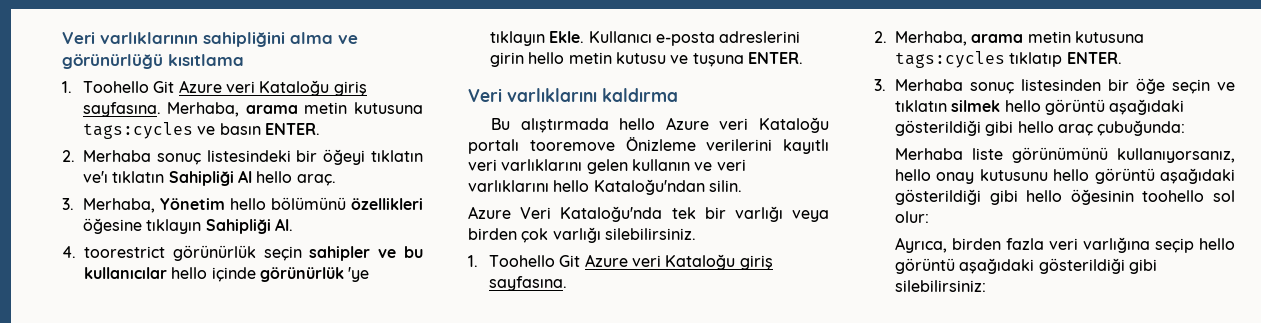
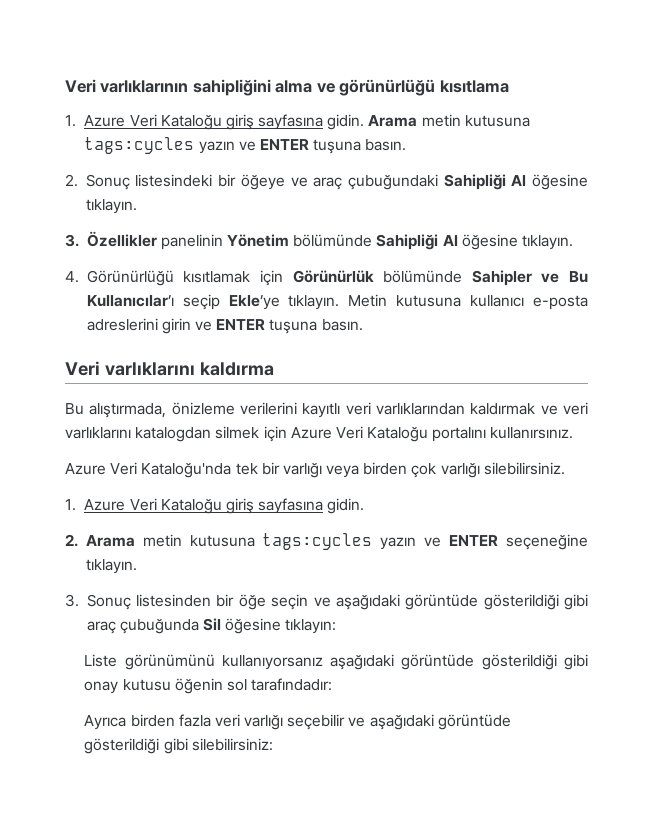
- 1. Toohello Git Azure veri Kataloğu giriş sayfasına. Merhaba, arama metin kutusuna tags:cycles ve basın ENTER.
- 2. Merhaba sonuç listesindeki bir öğeyi tıklatın ve'ı tıklatın Sahipliği Al hello araç.
- 3. Merhaba, Yönetim hello bölümünü özellikleri öğesine tıklayın Sahipliği Al.
- 4. toorestrict görünürlük seçin sahipler ve bu kullanıcılar hello içinde görünürlük 'ye tıklayın Ekle. Kullanıcı e-posta adreslerini girin hello metin kutusu ve tuşuna ENTER.
+ 1. Azure Veri Kataloğu giriş sayfasına gidin. Arama metin kutusuna tags:cycles yazın ve ENTER tuşuna basın.
+ 2. Sonuç listesindeki bir öğeye ve araç çubuğundaki Sahipliği Al öğesine tıklayın.
+ 3. Özellikler panelinin Yönetim bölümünde Sahipliği Al öğesine tıklayın.
+ 4. Görünürlüğü kısıtlamak için Görünürlük bölümünde Sahipler ve Bu Kullanıcılar’ı seçip Ekle’ye tıklayın. Metin kutusuna kullanıcı e-posta adreslerini girin ve ENTER tuşuna basın.
  Veri varlıklarını kaldırma
- Bu alıştırmada hello Azure veri Kataloğu portalı tooremove Önizleme verilerini kayıtlı veri varlıklarını gelen kullanın ve veri varlıklarını hello Kataloğu'ndan silin.
+ Bu alıştırmada, önizleme verilerini kayıtlı veri varlıklarından kaldırmak ve veri varlıklarını katalogdan silmek için Azure Veri Kataloğu portalını kullanırsınız.
  Azure Veri Kataloğu'nda tek bir varlığı veya birden çok varlığı silebilirsiniz.
- 1. Toohello Git Azure veri Kataloğu giriş sayfasına.
- 2. Merhaba, arama metin kutusuna tags:cycles tıklatıp ENTER.
- 3. Merhaba sonuç listesinden bir öğe seçin ve tıklatın silmek hello görüntü aşağıdaki gösterildiği gibi hello araç çubuğunda:
- Merhaba liste görünümünü kullanıyorsanız, hello onay kutusunu hello görüntü aşağıdaki gösterildiği gibi hello öğesinin toohello sol olur:
- Ayrıca, birden fazla veri varlığına seçip hello görüntü aşağıdaki gösterildiği gibi silebilirsiniz:
+ 1. Azure Veri Kataloğu giriş sayfasına gidin.
+ 2. Arama metin kutusuna tags:cycles yazın ve ENTER seçeneğine tıklayın.
+ 3. Sonuç listesinden bir öğe seçin ve aşağıdaki görüntüde gösterildiği gibi araç çubuğunda Sil öğesine tıklayın:
+ Liste görünümünü kullanıyorsanız aşağıdaki görüntüde gösterildiği gibi onay kutusu öğenin sol tarafındadır:
+ Ayrıca birden fazla veri varlığı seçebilir ve aşağıdaki görüntüde gösterildiği gibi silebilirsiniz:

